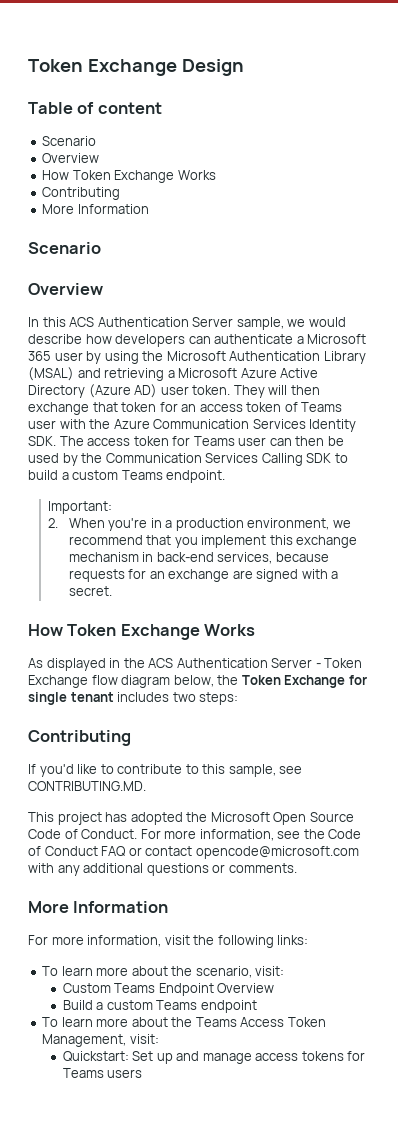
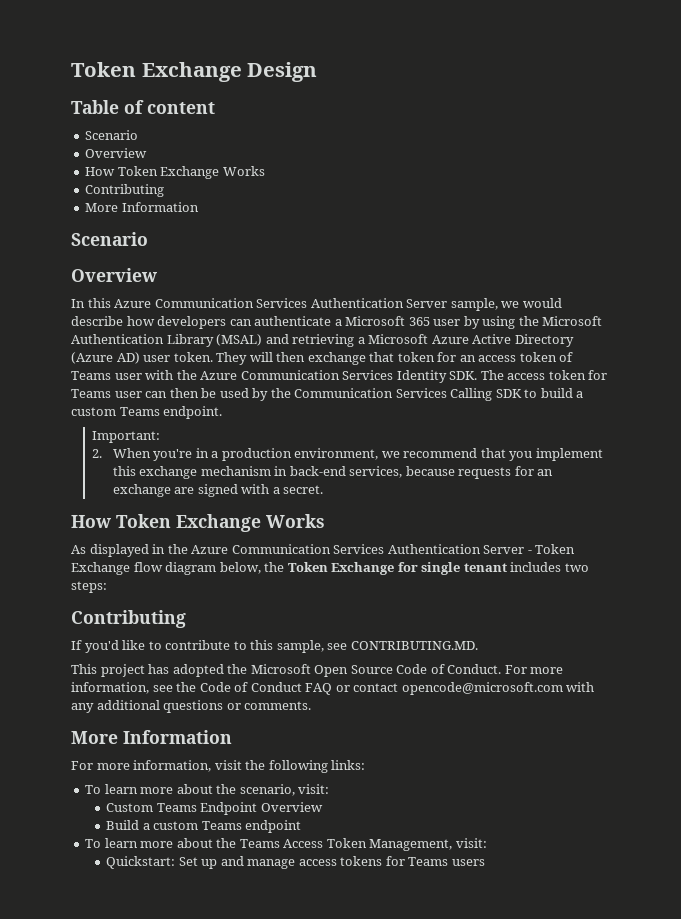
- In this ACS Authentication Server sample, we would describe how developers can authenticate a Microsoft 365 user by using the Microsoft Authentication Library (MSAL) and retrieving a Microsoft Azure Active Directory (Azure AD) user token.
+ In this Azure Communication Services Authentication Server sample, we would describe how developers can authenticate a Microsoft 365 user by using the Microsoft Authentication Library (MSAL) and retrieving a Microsoft Azure Active Directory (Azure AD) user token.
- As displayed in the ACS Authentication Server - Token Exchange flow diagram below, the Token Exchange for single tenant includes two steps:
+ As displayed in the Azure Communication Services Authentication Server - Token Exchange flow diagram below, the Token Exchange for single tenant includes two steps:

